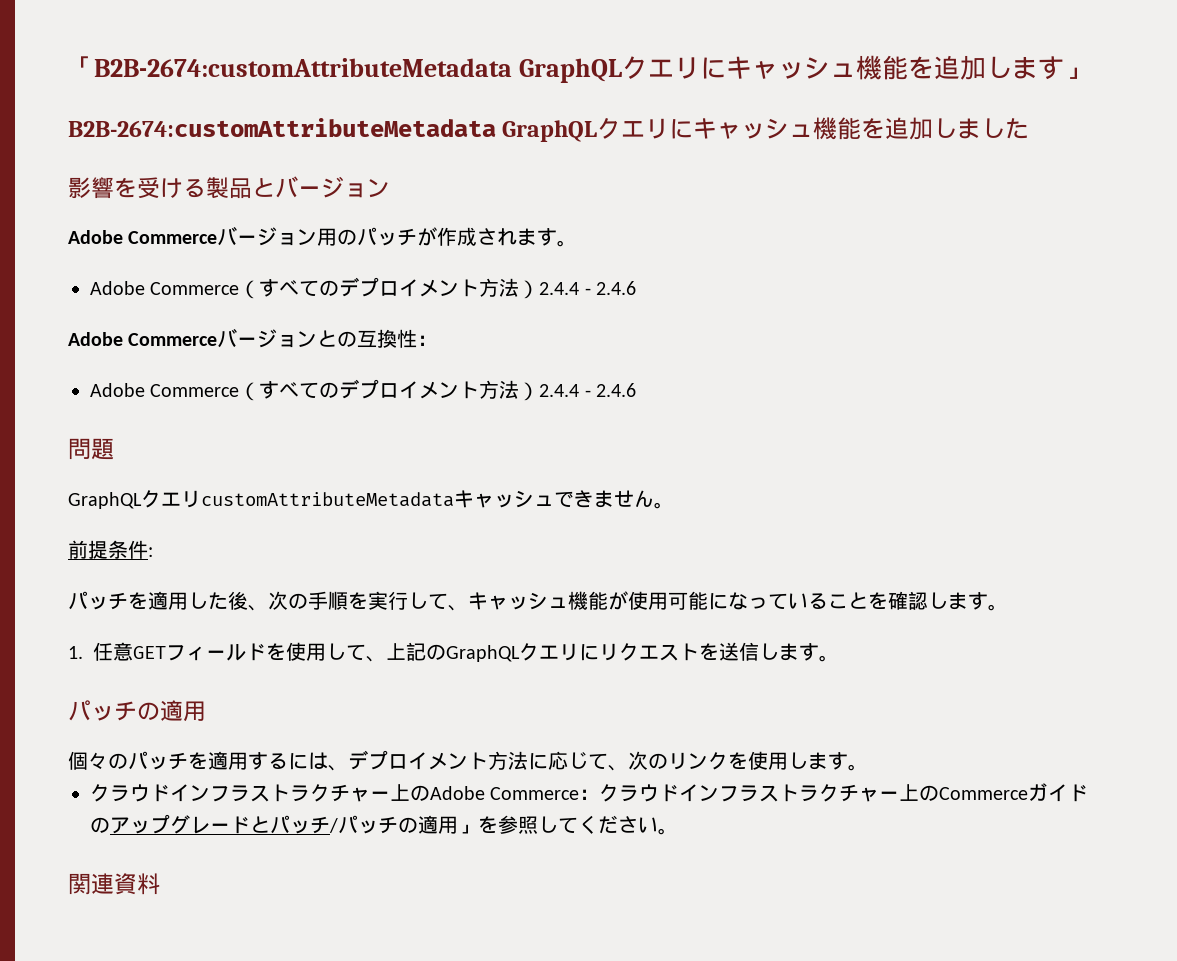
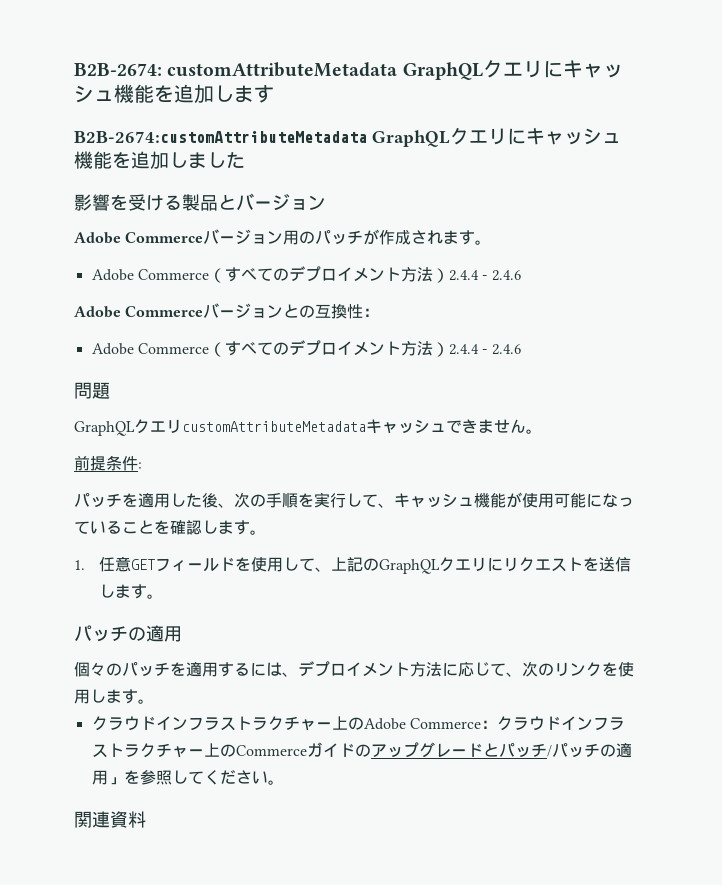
- 「B2B-2674:customAttributeMetadata GraphQLクエリにキャッシュ機能を追加します」
+ B2B-2674: customAttributeMetadata GraphQLクエリにキャッシュ機能を追加します

